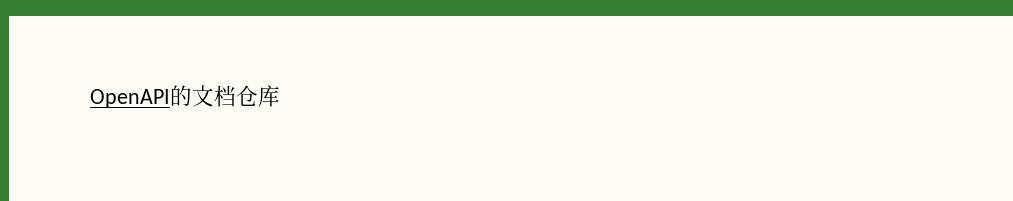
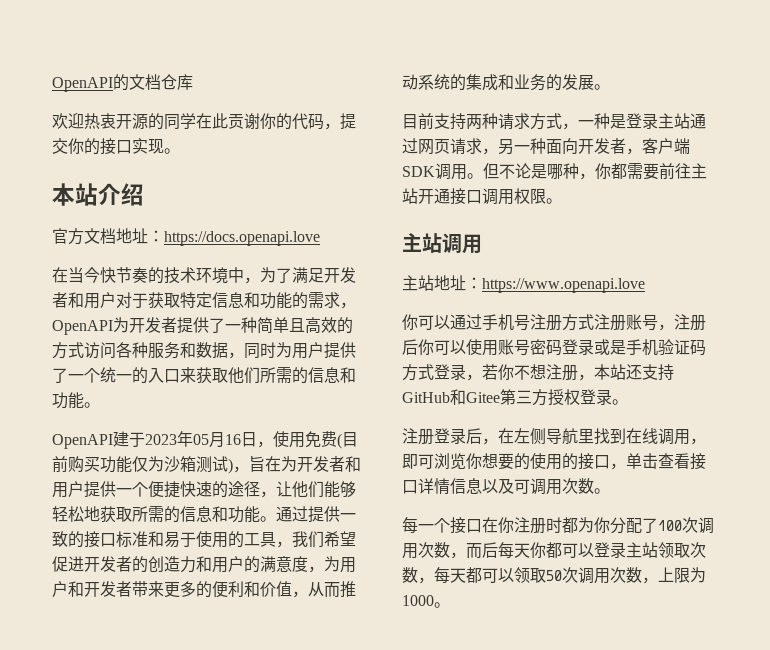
+ 欢迎热衷开源的同学在此贡谢你的代码，提交你的接口实现。
+ 本站介绍
+ 官方文档地址：https://docs.openapi.love
+ 在当今快节奏的技术环境中，为了满足开发者和用户对于获取特定信息和功能的需求，OpenAPI为开发者提供了一种简单且高效的方式访问各种服务和数据，同时为用户提供了一个统一的入口来获取他们所需的信息和功能。
+ OpenAPI建于2023年05月16日，使用免费(目前购买功能仅为沙箱测试)，旨在为开发者和用户提供一个便捷快速的途径，让他们能够轻松地获取所需的信息和功能。通过提供一致的接口标准和易于使用的工具，我们希望促进开发者的创造力和用户的满意度，为用户和开发者带来更多的便利和价值，从而推动系统的集成和业务的发展。
+ 目前支持两种请求方式，一种是登录主站通过网页请求，另一种面向开发者，客户端SDK调用。但不论是哪种，你都需要前往主站开通接口调用权限。
+ 主站调用
+ 主站地址：https://www.openapi.love
+ 你可以通过手机号注册方式注册账号，注册后你可以使用账号密码登录或是手机验证码方式登录，若你不想注册，本站还支持GitHub和Gitee第三方授权登录。
+ 注册登录后，在左侧导航里找到在线调用，即可浏览你想要的使用的接口，单击查看接口详情信息以及可调用次数。
+ 每一个接口在你注册时都为你分配了100次调用次数，而后每天你都可以登录主站领取次数，每天都可以领取50次调用次数，上限为1000。

